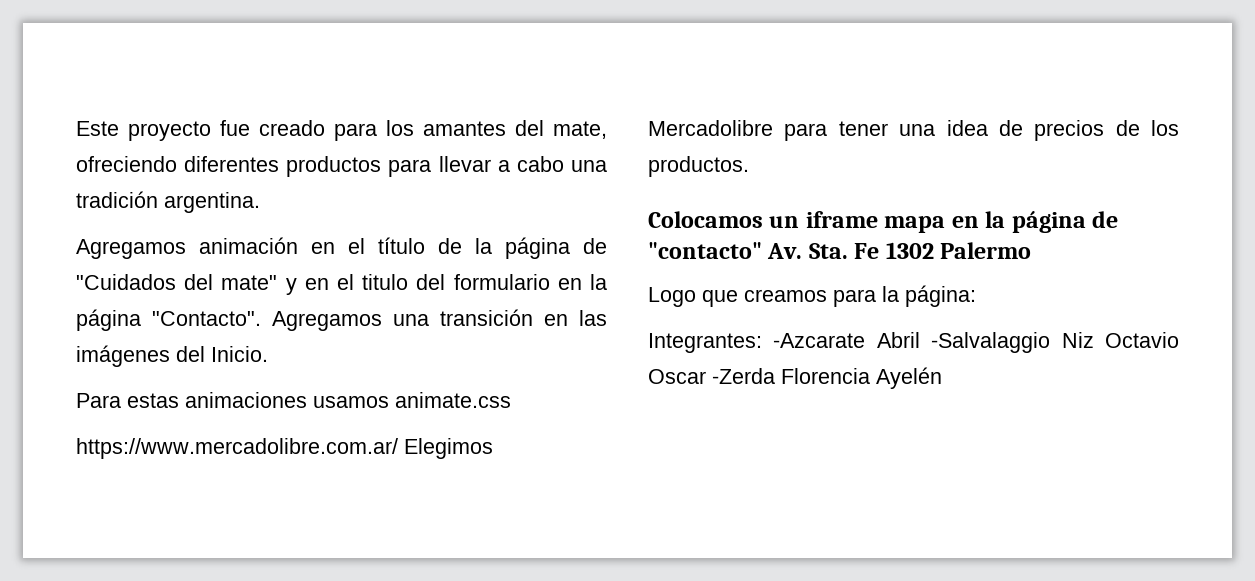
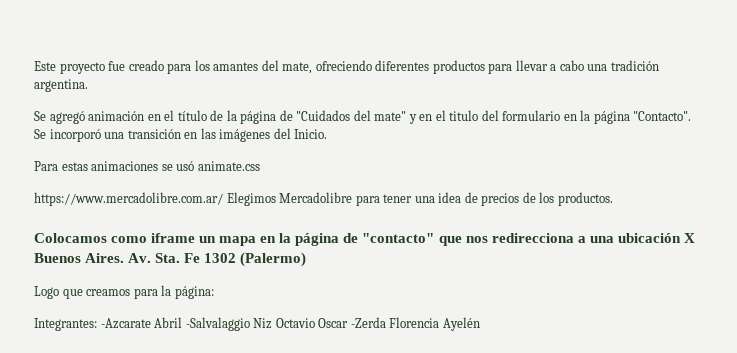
- Agregamos animación en el título de la página de "Cuidados del mate" y en el titulo del formulario en la página "Contacto".
+ Se agregó animación en el título de la página de "Cuidados del mate" y en el titulo del formulario en la página "Contacto".
- Agregamos una transición en las imágenes del Inicio.
+ Se incorporó una transición en las imágenes del Inicio.
- Para estas animaciones usamos animate.css
+ Para estas animaciones se usó animate.css
- Colocamos un iframe mapa en la página de "contacto" Av. Sta. Fe 1302 Palermo
+ Colocamos como iframe un mapa en la página de "contacto" que nos redirecciona a una ubicación X Buenos Aires. Av. Sta. Fe 1302 (Palermo)

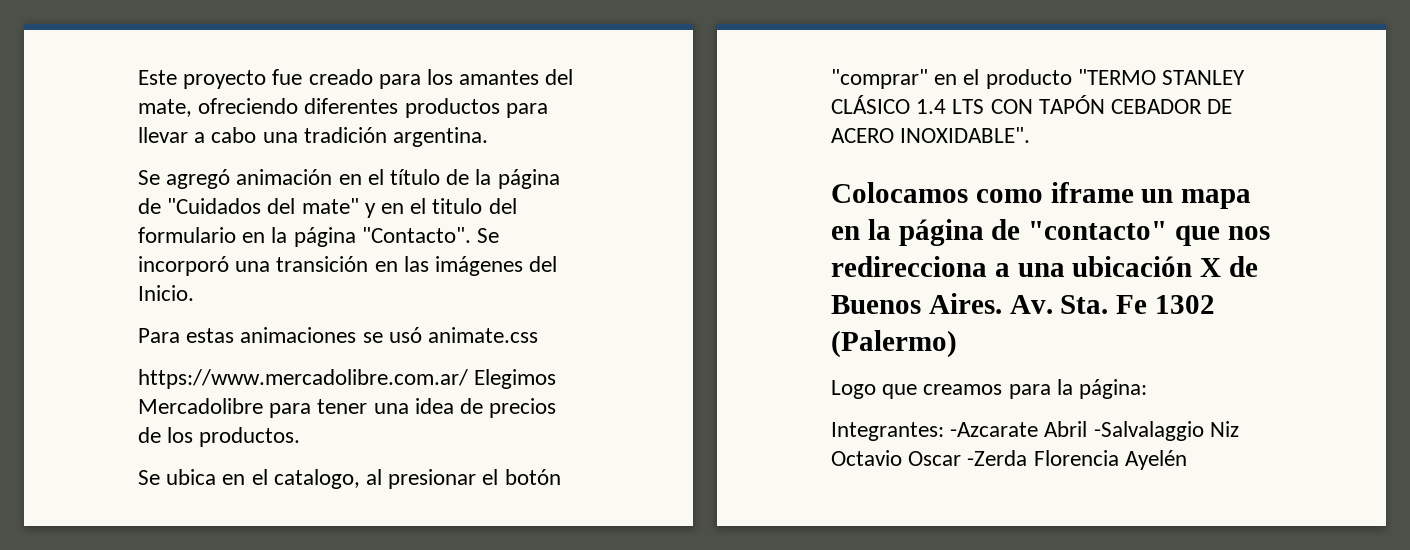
+ Se ubica en el catalogo, al presionar el botón "comprar" en el producto "TERMO STANLEY CLÁSICO 1.4 LTS CON TAPÓN CEBADOR DE ACERO INOXIDABLE".
- Colocamos como iframe un mapa en la página de "contacto" que nos redirecciona a una ubicación X Buenos Aires.
+ Colocamos como iframe un mapa en la página de "contacto" que nos redirecciona a una ubicación X de Buenos Aires.

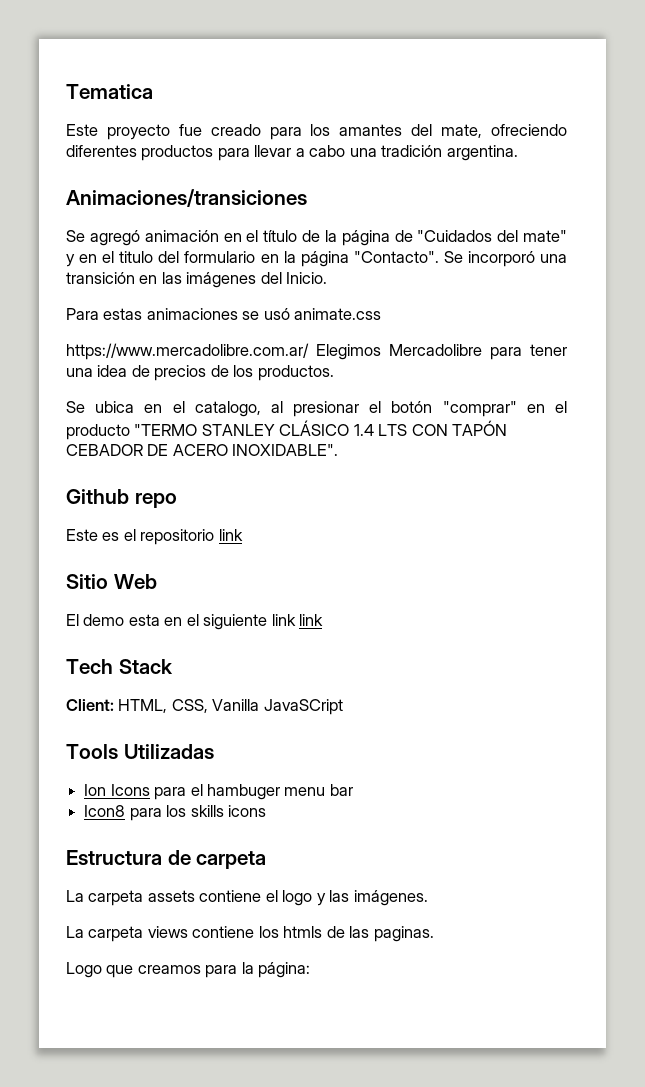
+ Tematica
+ Animaciones/transiciones
- Colocamos como iframe un mapa en la página de "contacto" que nos redirecciona a una ubicación X de Buenos Aires. Av. Sta. Fe 1302 (Palermo)
+ Github repo
+ Este es el repositorio link
+ Sitio Web
+ El demo esta en el siguiente link link
+ Tech Stack
+ Client: HTML, CSS, Vanilla JavaSCript
+ Tools Utilizadas
+ Ion Icons para el hambuger menu bar
+ Icon8 para los skills icons
+ Estructura de carpeta
+ La carpeta assets contiene el logo y las imágenes.
+ La carpeta views contiene los htmls de las paginas.
- Integrantes: -Azcarate Abril -Salvalaggio Niz Octavio Oscar -Zerda Florencia Ayelén

